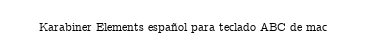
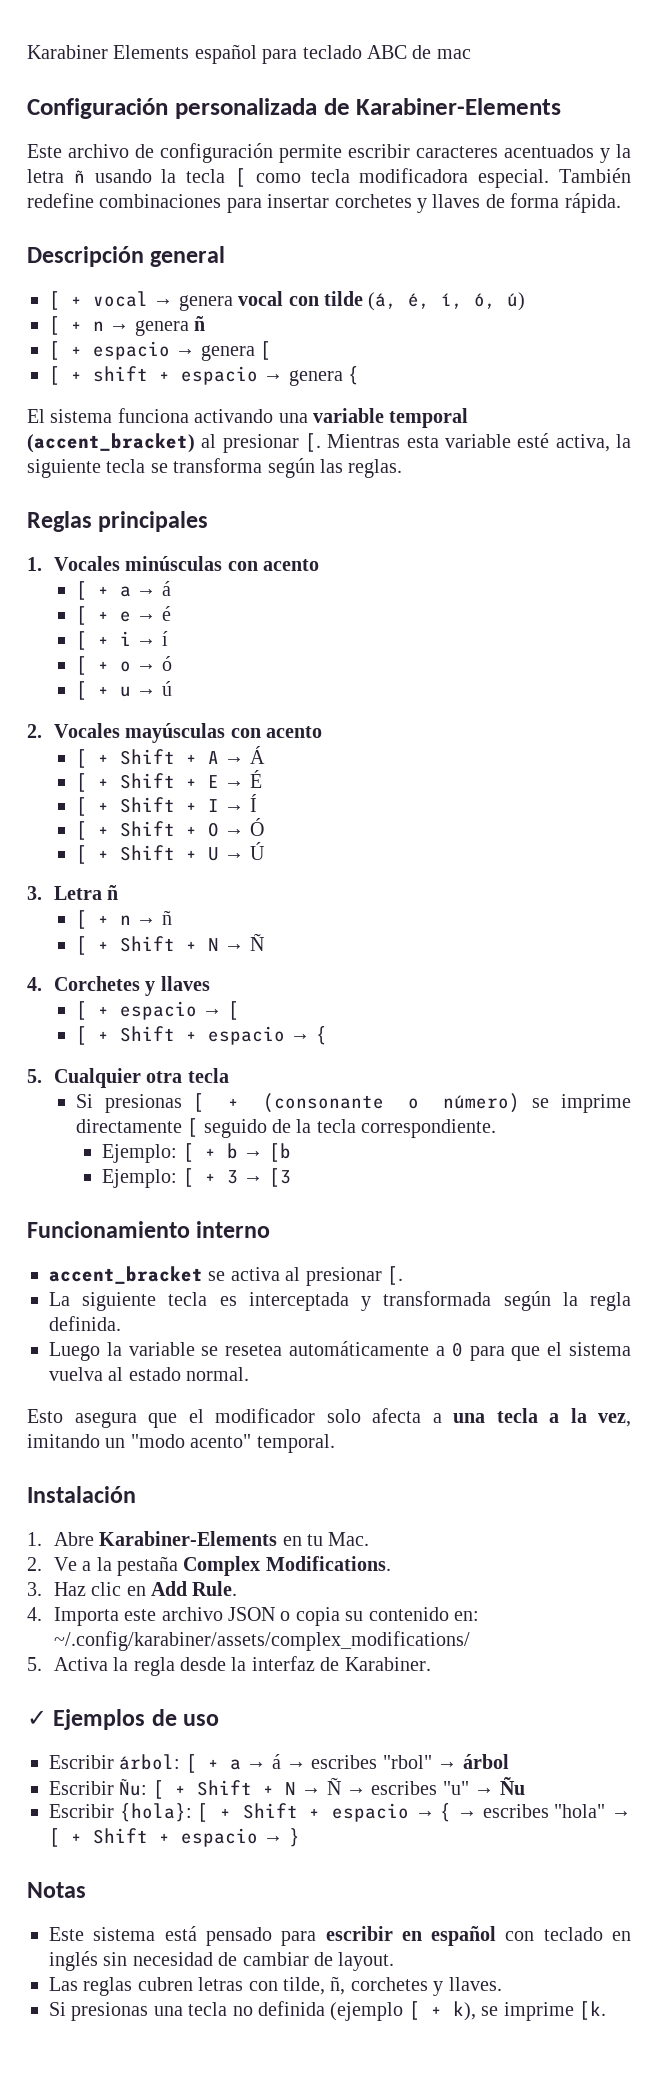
+ Configuración personalizada de Karabiner-Elements
+ Este archivo de configuración permite escribir caracteres acentuados y la letra ñ usando la tecla [ como tecla modificadora especial. También redefine combinaciones para insertar corchetes y llaves de forma rápida.
+ Descripción general
+ [ + vocal → genera vocal con tilde (á, é, í, ó, ú)
+ [ + n → genera ñ
+ [ + espacio → genera [
+ [ + shift + espacio → genera {
+ El sistema funciona activando una variable temporal (accent_bracket) al presionar [. Mientras esta variable esté activa, la siguiente tecla se transforma según las reglas.
+ Reglas principales
+ 1. Vocales minúsculas con acento
+ [ + a → á
+ [ + e → é
+ [ + i → í
+ [ + o → ó
+ [ + u → ú
+ 2. Vocales mayúsculas con acento
+ [ + Shift + A → Á
+ [ + Shift + E → É
+ [ + Shift + I → Í
+ [ + Shift + O → Ó
+ [ + Shift + U → Ú
+ 3. Letra ñ
+ [ + n → ñ
+ [ + Shift + N → Ñ
+ 4. Corchetes y llaves
+ [ + espacio → [
+ [ + Shift + espacio → {
+ 5. Cualquier otra tecla
+ Si presionas [ + (consonante o número) se imprime directamente [ seguido de la tecla correspondiente.
+ Ejemplo: [ + b → [b
+ Ejemplo: [ + 3 → [3
+ Funcionamiento interno
+ accent_bracket se activa al presionar [.
+ La siguiente tecla es interceptada y transformada según la regla definida.
+ Luego la variable se resetea automáticamente a 0 para que el sistema vuelva al estado normal.
+ Esto asegura que el modificador solo afecta a una tecla a la vez, imitando un "modo acento" temporal.
+ Instalación
+ 1. Abre Karabiner-Elements en tu Mac.
+ 2. Ve a la pestaña Complex Modifications.
+ 3. Haz clic en Add Rule.
+ 4. Importa este archivo JSON o copia su contenido en: ~/.config/karabiner/assets/complex_modifications/
+ 5. Activa la regla desde la interfaz de Karabiner.
+ ✓ Ejemplos de uso
+ Escribir árbol: [ + a → á → escribes "rbol" → árbol
+ Escribir Ñu: [ + Shift + N → Ñ → escribes "u" → Ñu
+ Escribir {hola}: [ + Shift + espacio → { → escribes "hola" → [ + Shift + espacio → }
+ Notas
+ Este sistema está pensado para escribir en español con teclado en inglés sin necesidad de cambiar de layout.
+ Las reglas cubren letras con tilde, ñ, corchetes y llaves.
+ Si presionas una tecla no definida (ejemplo [ + k), se imprime [k.

